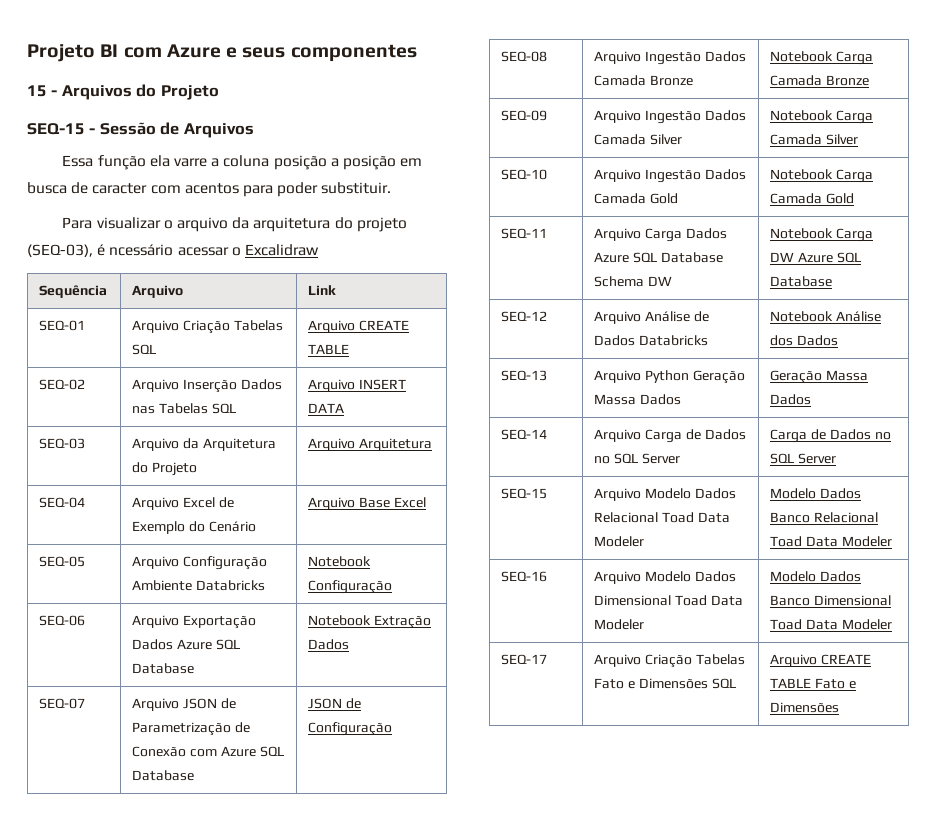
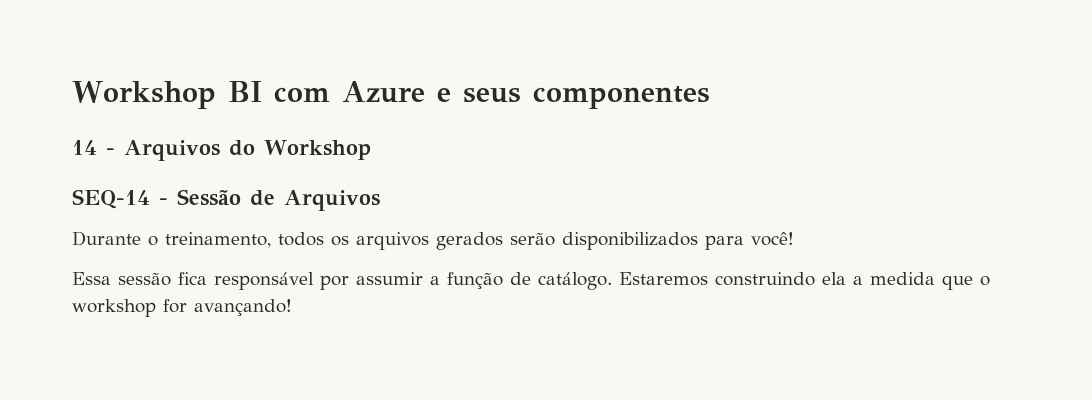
- Projeto BI com Azure e seus componentes
+ Workshop BI com Azure e seus componentes
- 15 - Arquivos do Projeto
- SEQ-15 - Sessão de Arquivos
+ 14 - Arquivos do Workshop
+ SEQ-14 - Sessão de Arquivos
- Essa função ela varre a coluna posição a posição em busca de caracter com acentos para poder substituir.
- Para visualizar o arquivo da arquitetura do projeto (SEQ-03), é ncessário acessar o Excalidraw
- Sequência | Arquivo | Link
- SEQ-01 | Arquivo Criação Tabelas SQL | Arquivo CREATE TABLE
- SEQ-02 | Arquivo Inserção Dados nas Tabelas SQL | Arquivo INSERT DATA
- SEQ-03 | Arquivo da Arquitetura do Projeto | Arquivo Arquitetura
- SEQ-04 | Arquivo Excel de Exemplo do Cenário | Arquivo Base Excel
- SEQ-05 | Arquivo Configuração Ambiente Databricks | Notebook Configuração
- SEQ-06 | Arquivo Exportação Dados Azure SQL Database | Notebook Extração Dados
- SEQ-07 | Arquivo JSON de Parametrização de Conexão com Azure SQL Database | JSON de Configuração
- SEQ-08 | Arquivo Ingestão Dados Camada Bronze | Notebook Carga Camada Bronze
- SEQ-09 | Arquivo Ingestão Dados Camada Silver | Notebook Carga Camada Silver
- SEQ-10 | Arquivo Ingestão Dados Camada Gold | Notebook Carga Camada Gold
- SEQ-11 | Arquivo Carga Dados Azure SQL Database Schema DW | Notebook Carga DW Azure SQL Database
- SEQ-12 | Arquivo Análise de Dados Databricks | Notebook Análise dos Dados
- SEQ-13 | Arquivo Python Geração Massa Dados | Geração Massa Dados
- SEQ-14 | Arquivo Carga de Dados no SQL Server | Carga de Dados no SQL Server
- SEQ-15 | Arquivo Modelo Dados Relacional Toad Data Modeler | Modelo Dados Banco Relacional Toad Data Modeler
- SEQ-16 | Arquivo Modelo Dados Dimensional Toad Data Modeler | Modelo Dados Banco Dimensional Toad Data Modeler
- SEQ-17 | Arquivo Criação Tabelas Fato e Dimensões SQL | Arquivo CREATE TABLE Fato e Dimensões
+ Durante o treinamento, todos os arquivos gerados serão disponibilizados para você!
+ Essa sessão fica responsável por assumir a função de catálogo. Estaremos construindo ela a medida que o workshop for avançando!

